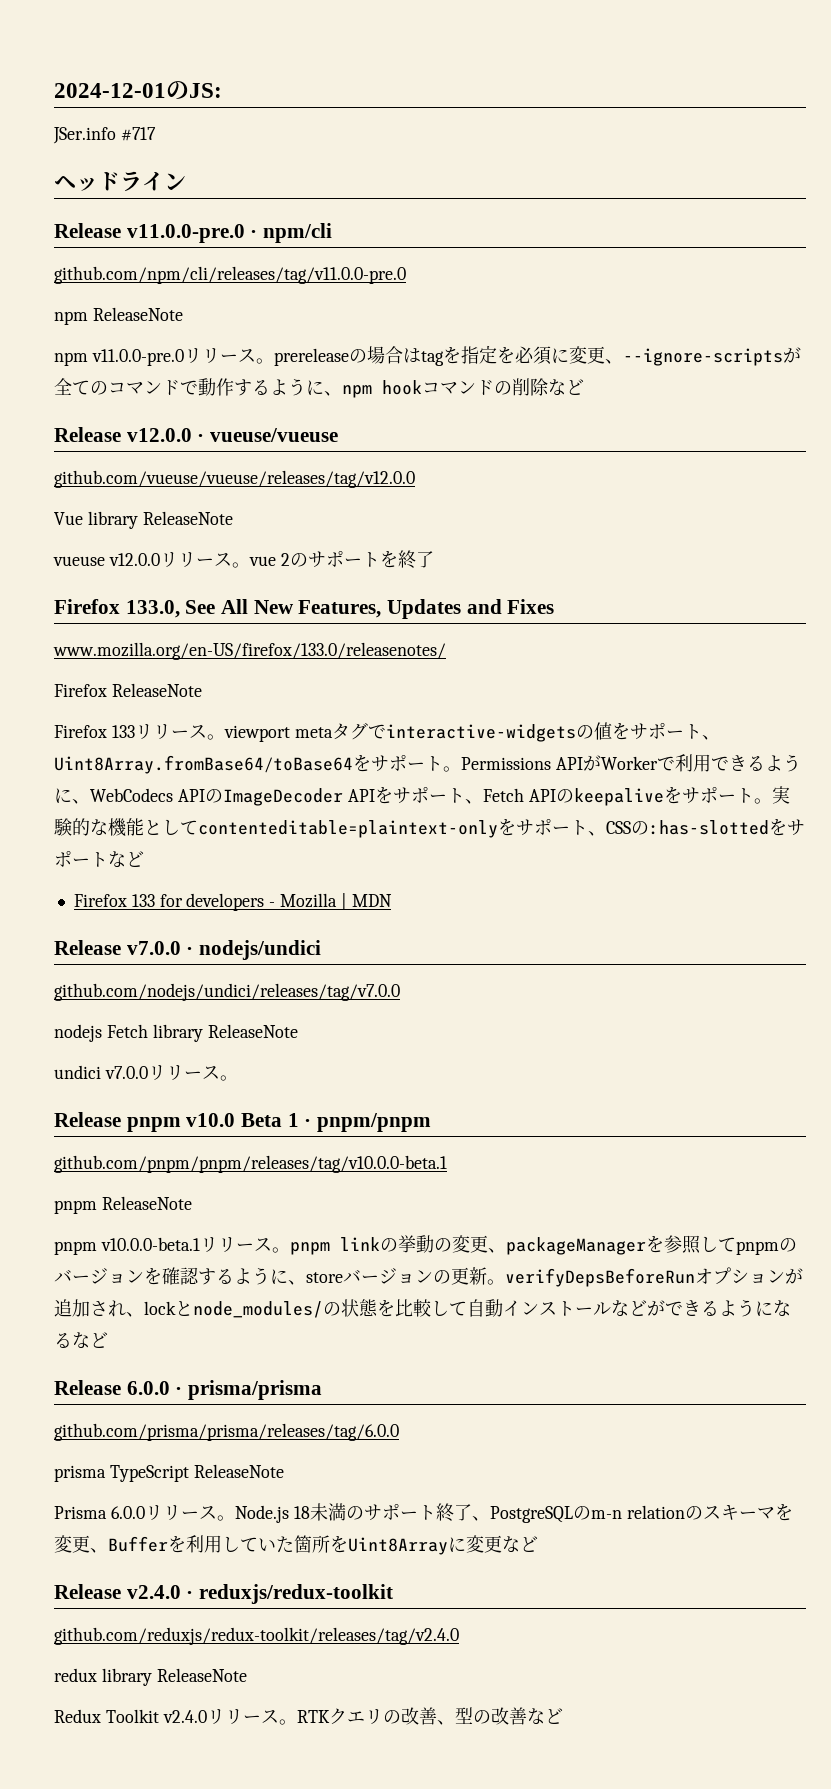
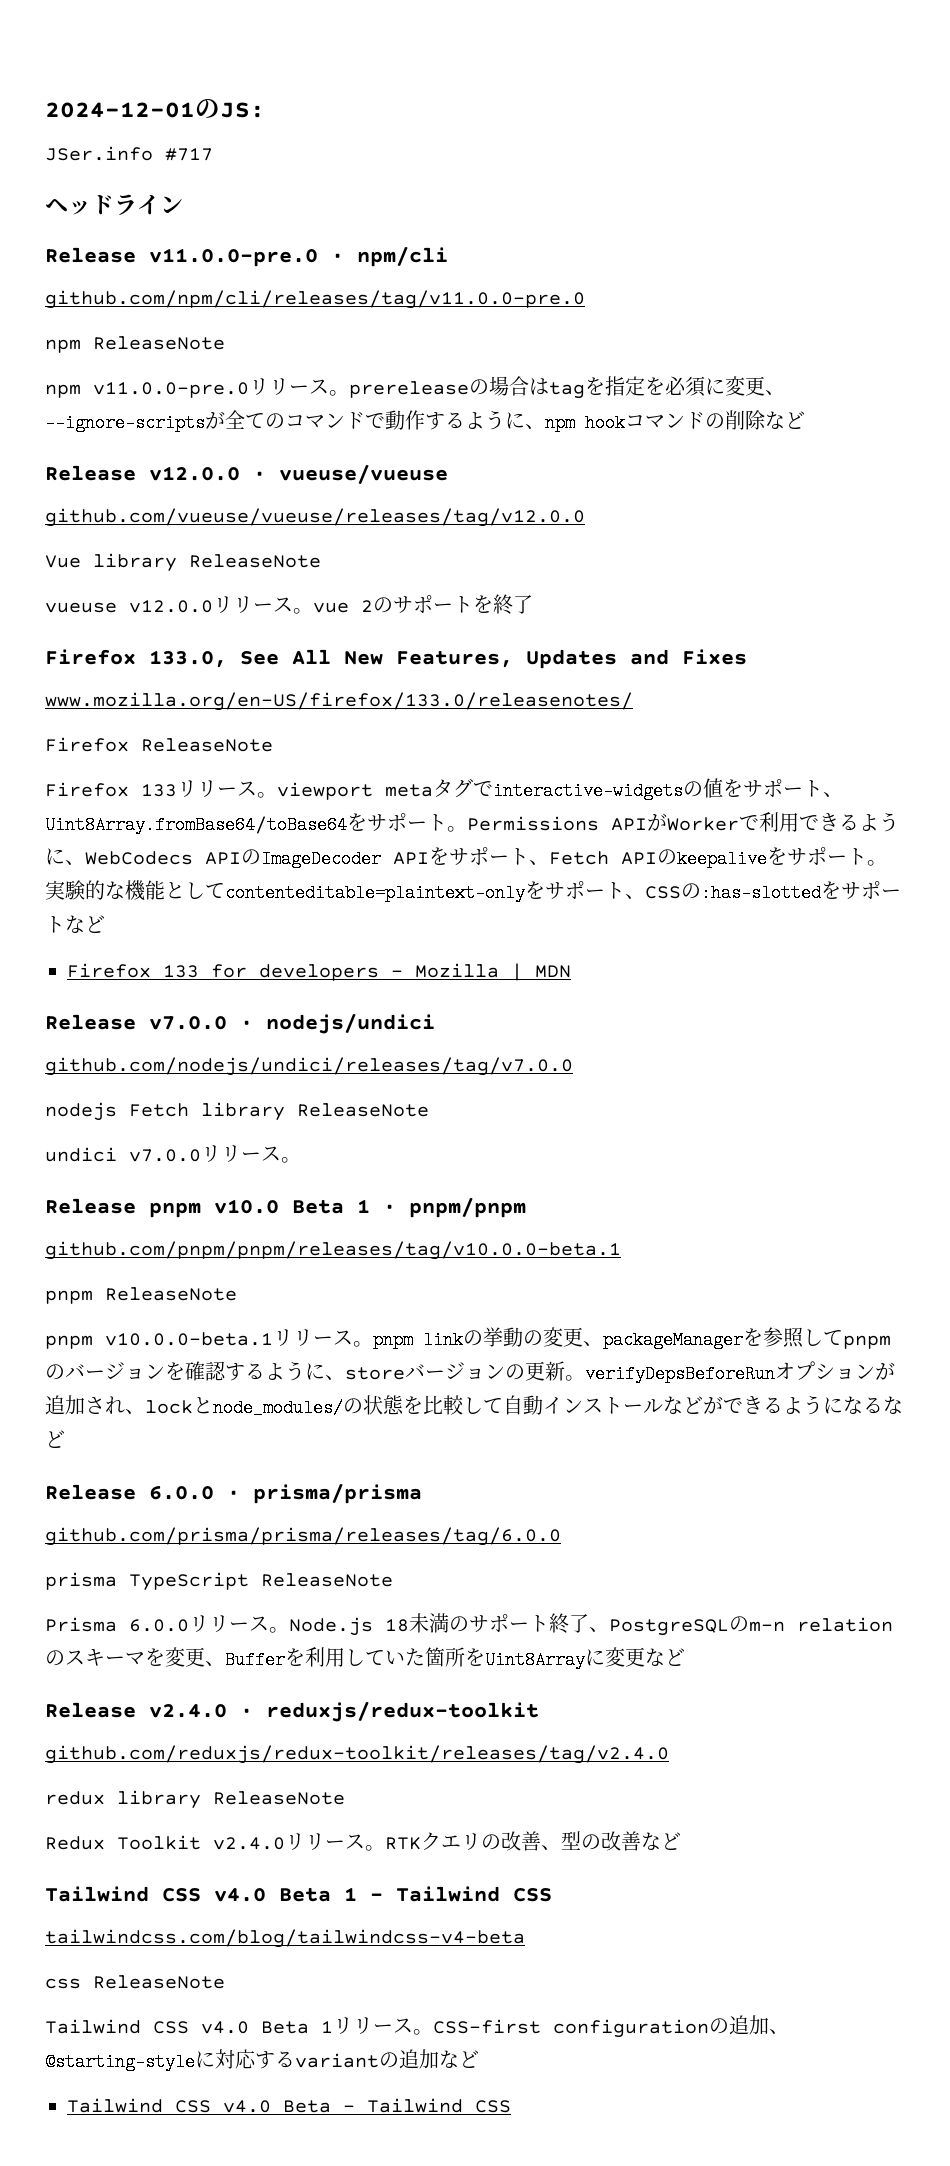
+ Tailwind CSS v4.0 Beta 1 - Tailwind CSS
+ tailwindcss.com/blog/tailwindcss-v4-beta
+ css ReleaseNote
+ Tailwind CSS v4.0 Beta 1リリース。CSS-first configurationの追加、@starting-styleに対応するvariantの追加など
+ Tailwind CSS v4.0 Beta - Tailwind CSS

